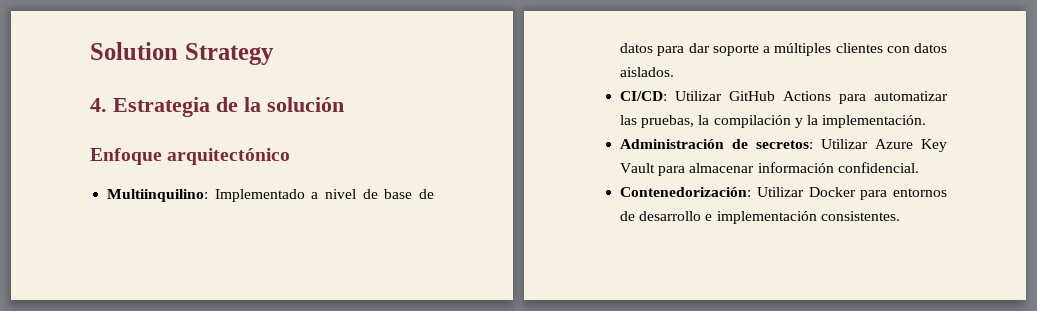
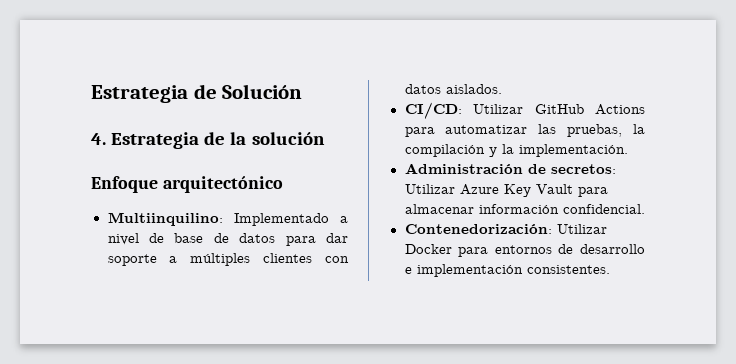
- Solution Strategy
+ Estrategia de Solución

